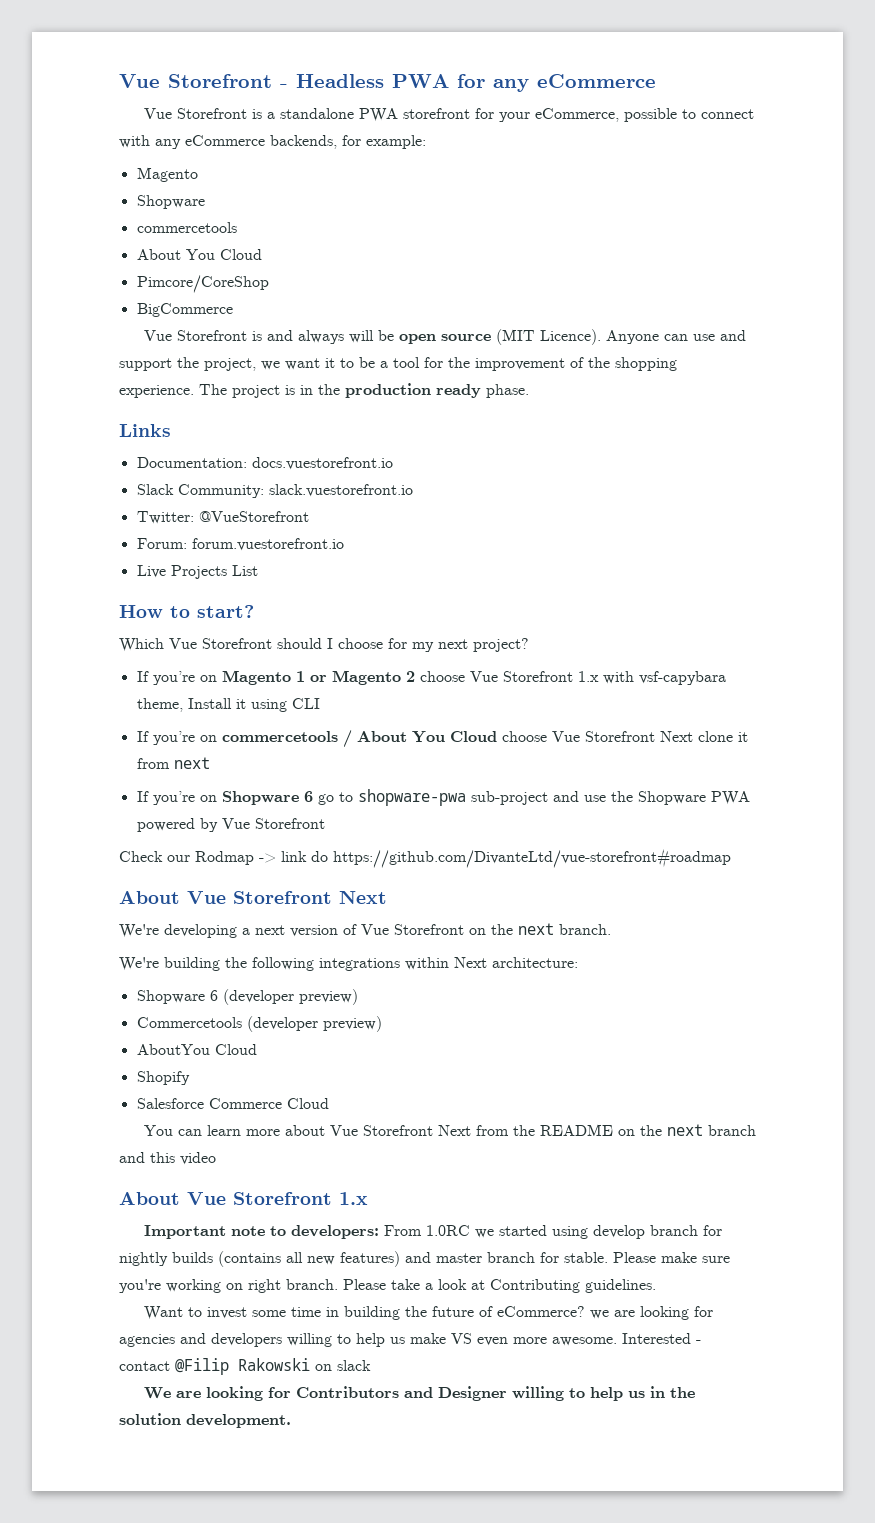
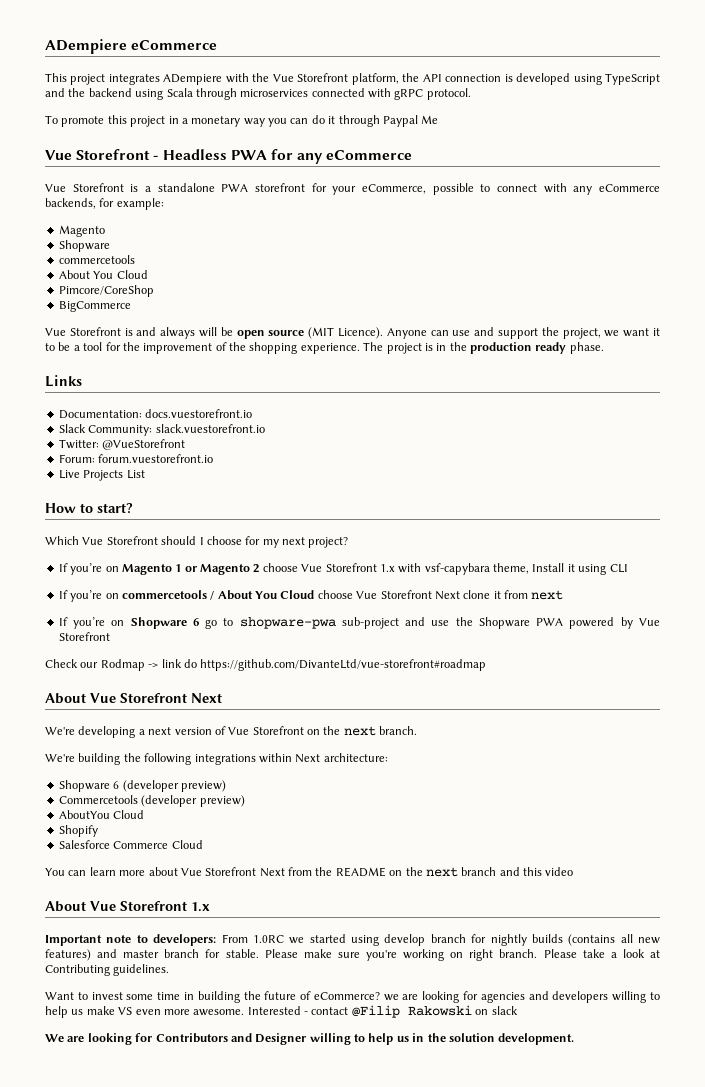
+ ADempiere eCommerce
+ This project integrates ADempiere with the Vue Storefront platform, the API connection is developed using TypeScript and the backend using Scala through microservices connected with gRPC protocol.
+ To promote this project in a monetary way you can do it through Paypal Me

